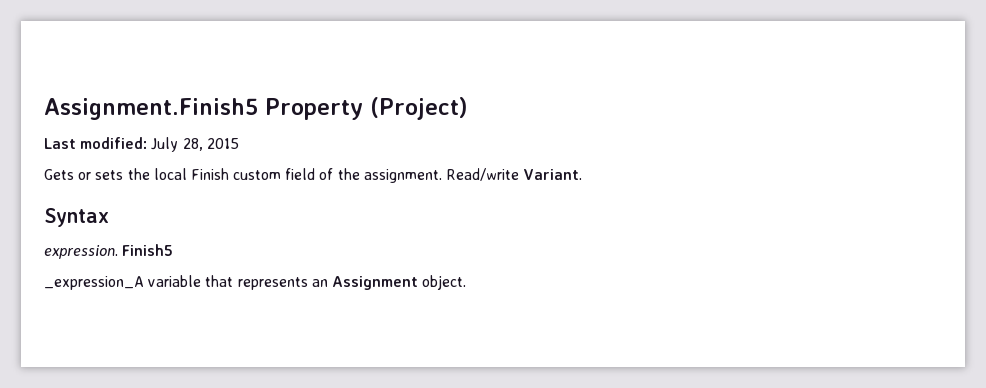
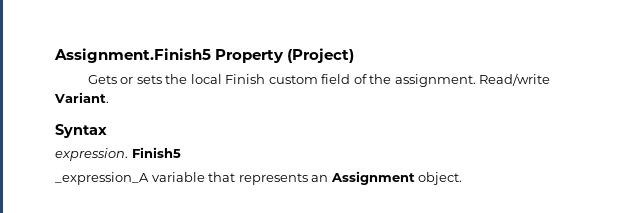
- Last modified: July 28, 2015

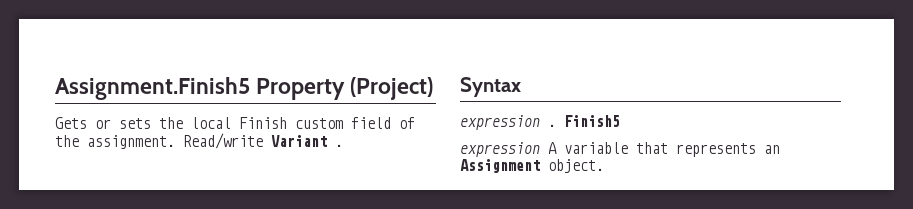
- Read/write Variant.
+ Read/write Variant .
- expression.
+ expression .
- _expression_A variable that represents an Assignment object.
+ expression A variable that represents an Assignment object.

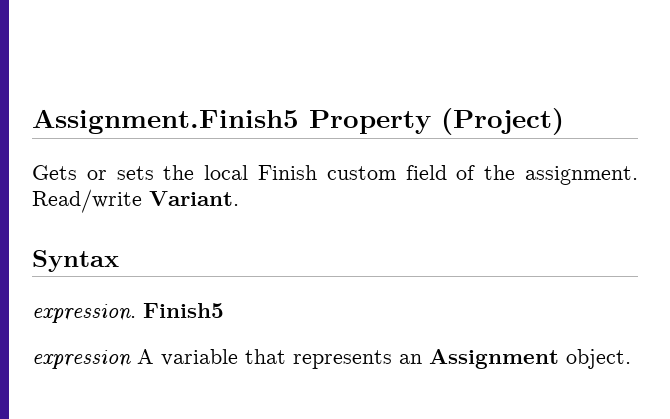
- Read/write Variant .
+ Read/write Variant.
- expression .
+ expression.

